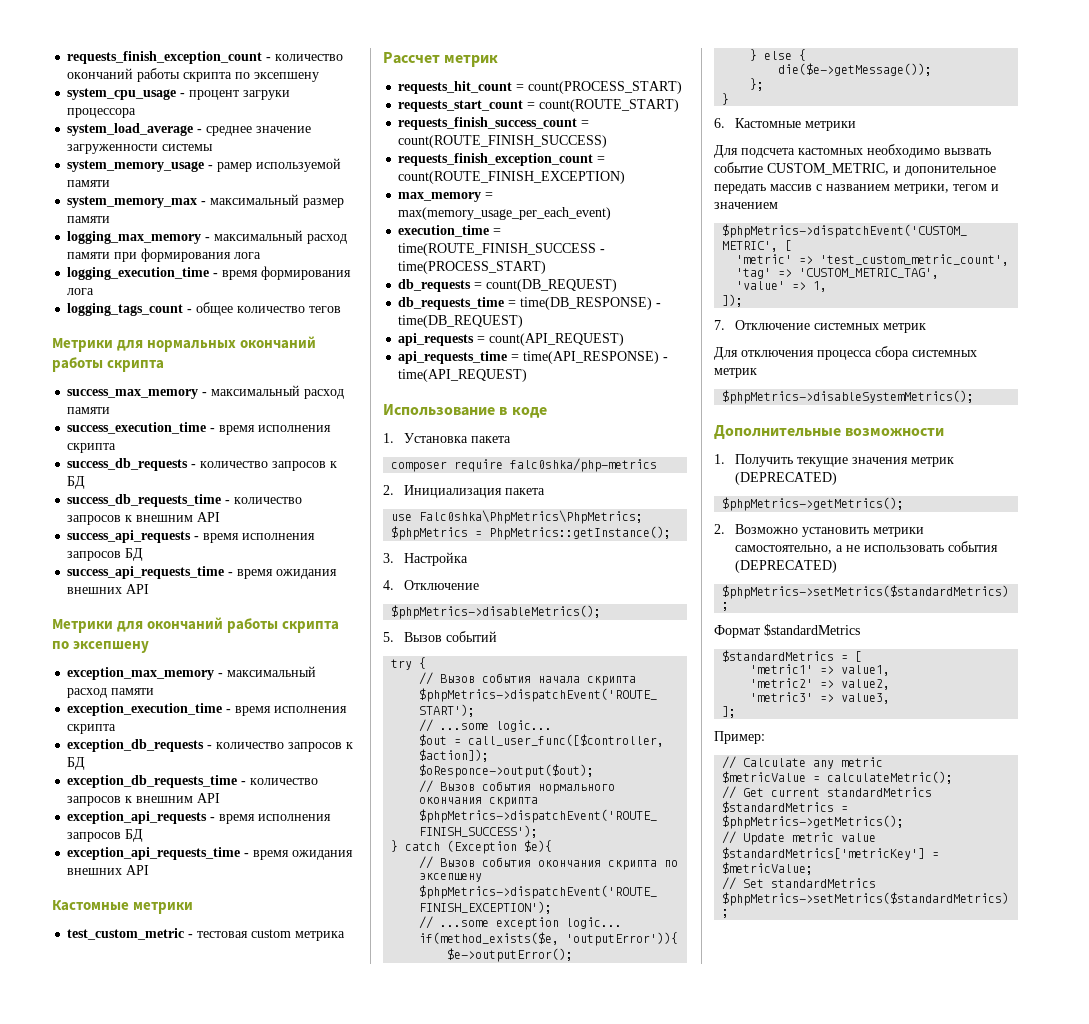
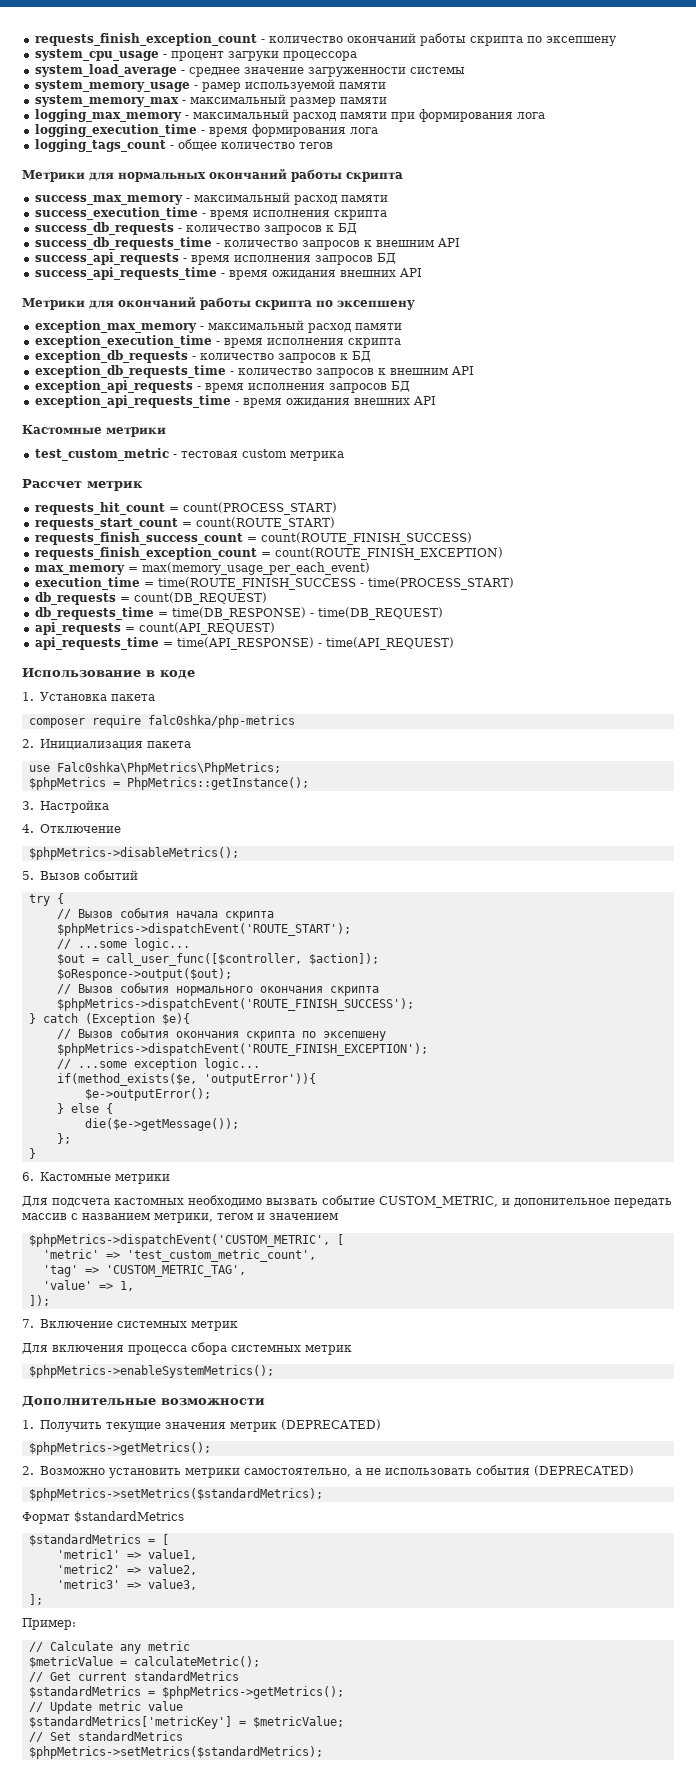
- 7. Отключение системных метрик
+ 7. Включение системных метрик
- Для отключения процесса сбора системных метрик
+ Для включения процесса сбора системных метрик
- $phpMetrics->disableSystemMetrics();
+ $phpMetrics->enableSystemMetrics();

